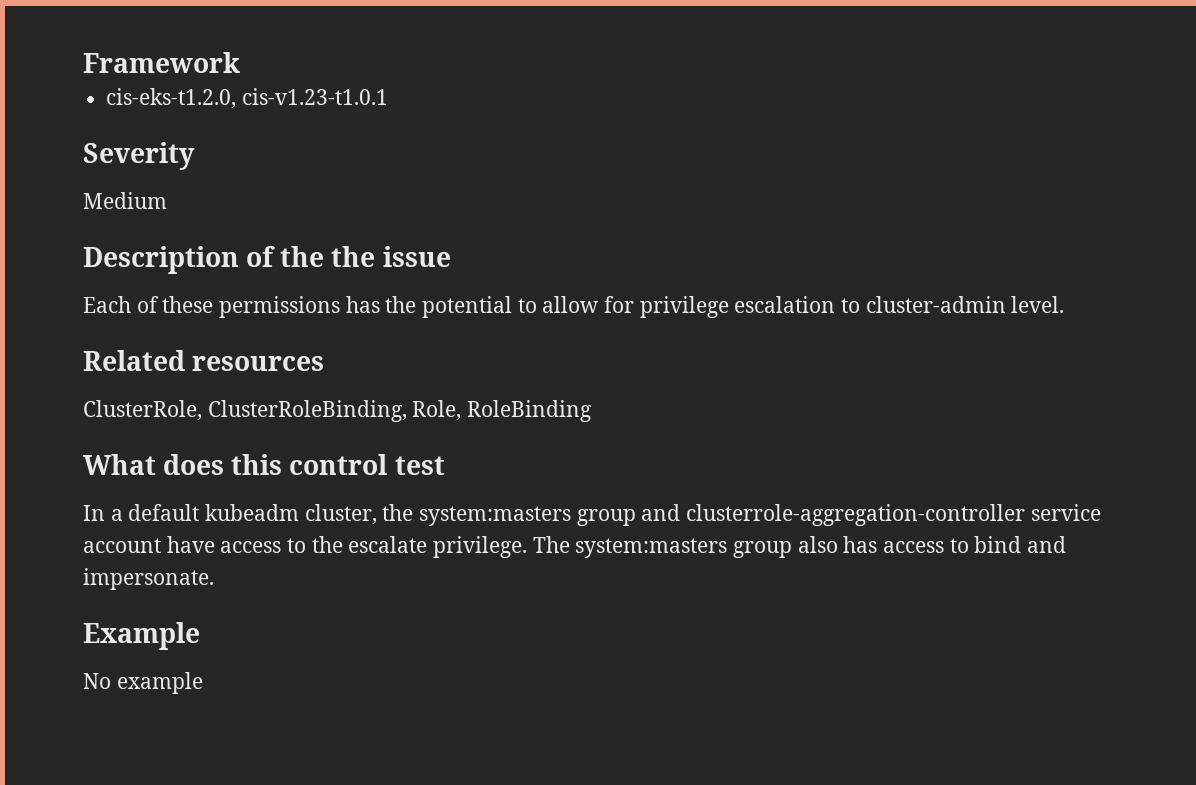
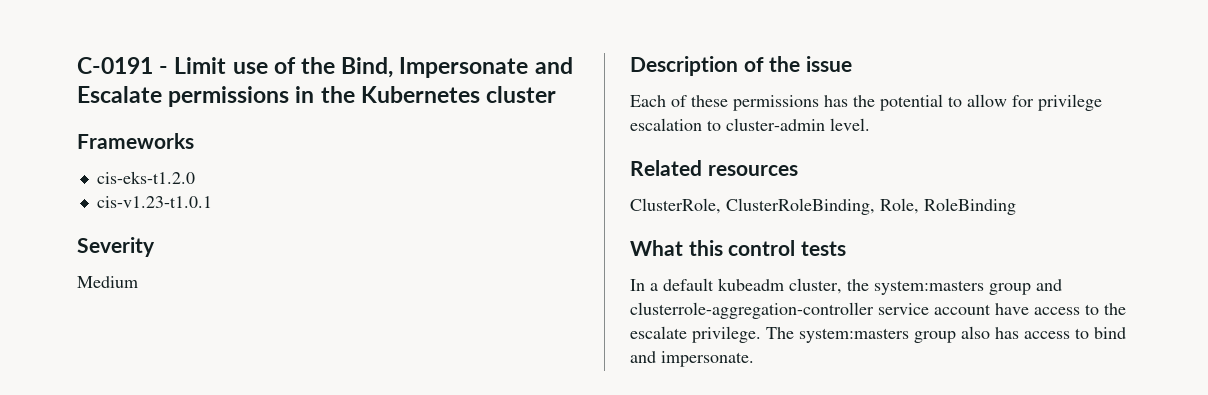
- Framework
- cis-eks-t1.2.0, cis-v1.23-t1.0.1
+ C-0191 - Limit use of the Bind, Impersonate and Escalate permissions in the Kubernetes cluster
+ Frameworks
+ cis-eks-t1.2.0
+ cis-v1.23-t1.0.1
- Description of the the issue
+ Description of the issue
- What does this control test
+ What this control tests
- Example
- No example

